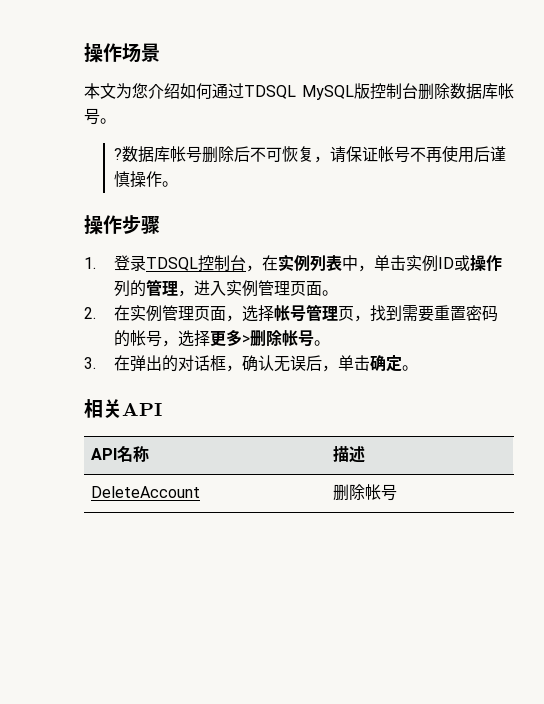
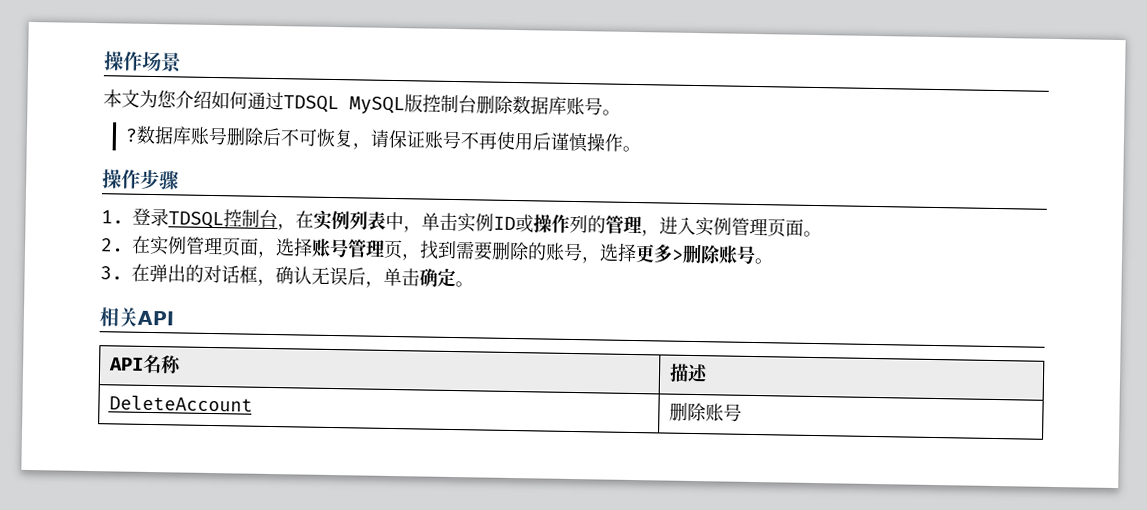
- 本文为您介绍如何通过TDSQL MySQL版控制台删除数据库帐号。
+ 本文为您介绍如何通过TDSQL MySQL版控制台删除数据库账号。
- 数据库帐号删除后不可恢复，请保证帐号不再使用后谨慎操作。
+ 数据库账号删除后不可恢复，请保证账号不再使用后谨慎操作。
- 2.在实例管理页面，选择帐号管理页，找到需要重置密码的帐号，选择更多>删除帐号。
+ 2.在实例管理页面，选择账号管理页，找到需要删除的账号，选择更多>删除账号。
- DeleteAccount | 删除帐号
+ DeleteAccount | 删除账号

